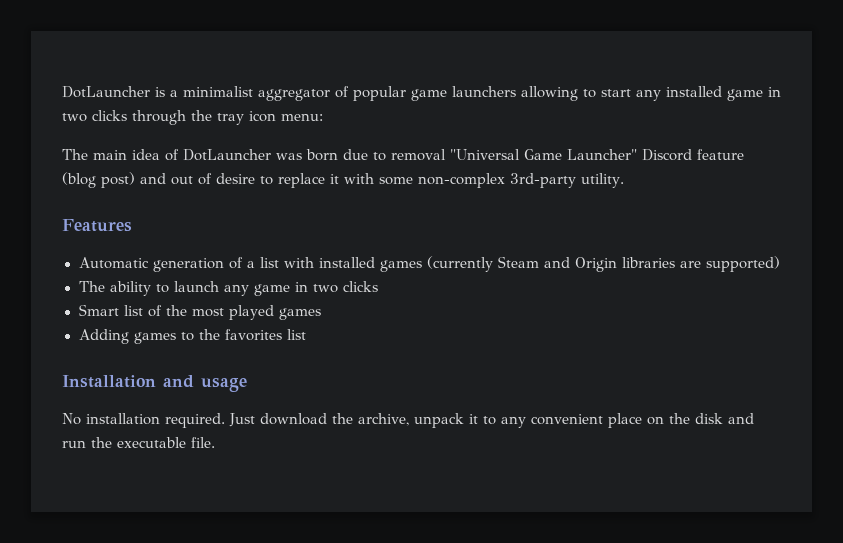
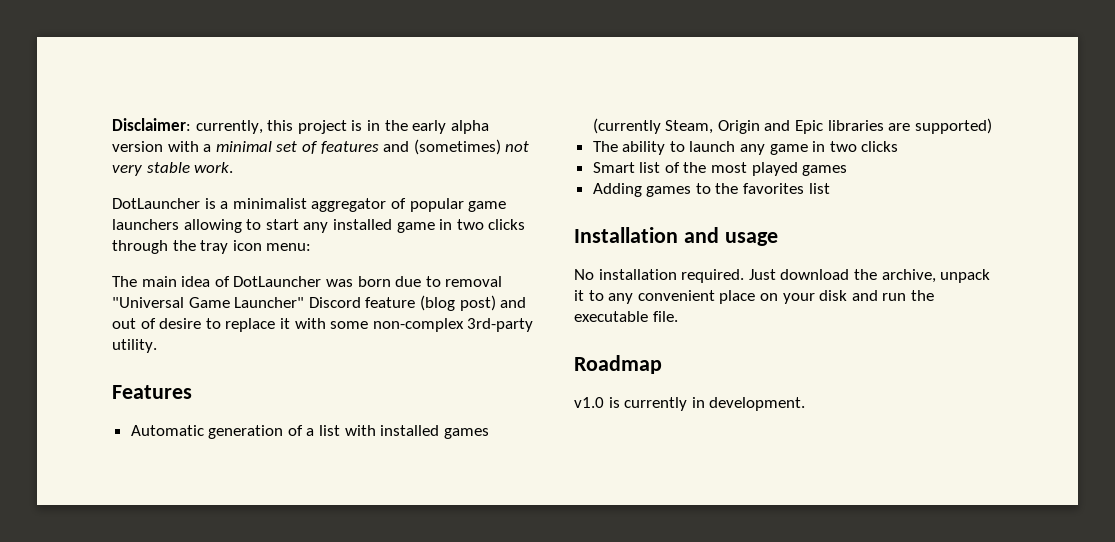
+ Disclaimer: currently, this project is in the early alpha version with a minimal set of features and (sometimes) not very stable work.
- Automatic generation of a list with installed games (currently Steam and Origin libraries are supported)
+ Automatic generation of a list with installed games (currently Steam, Origin and Epic libraries are supported)
- Just download the archive, unpack it to any convenient place on the disk and run the executable file.
+ Just download the archive, unpack it to any convenient place on your disk and run the executable file.
+ Roadmap
+ v1.0 is currently in development.

